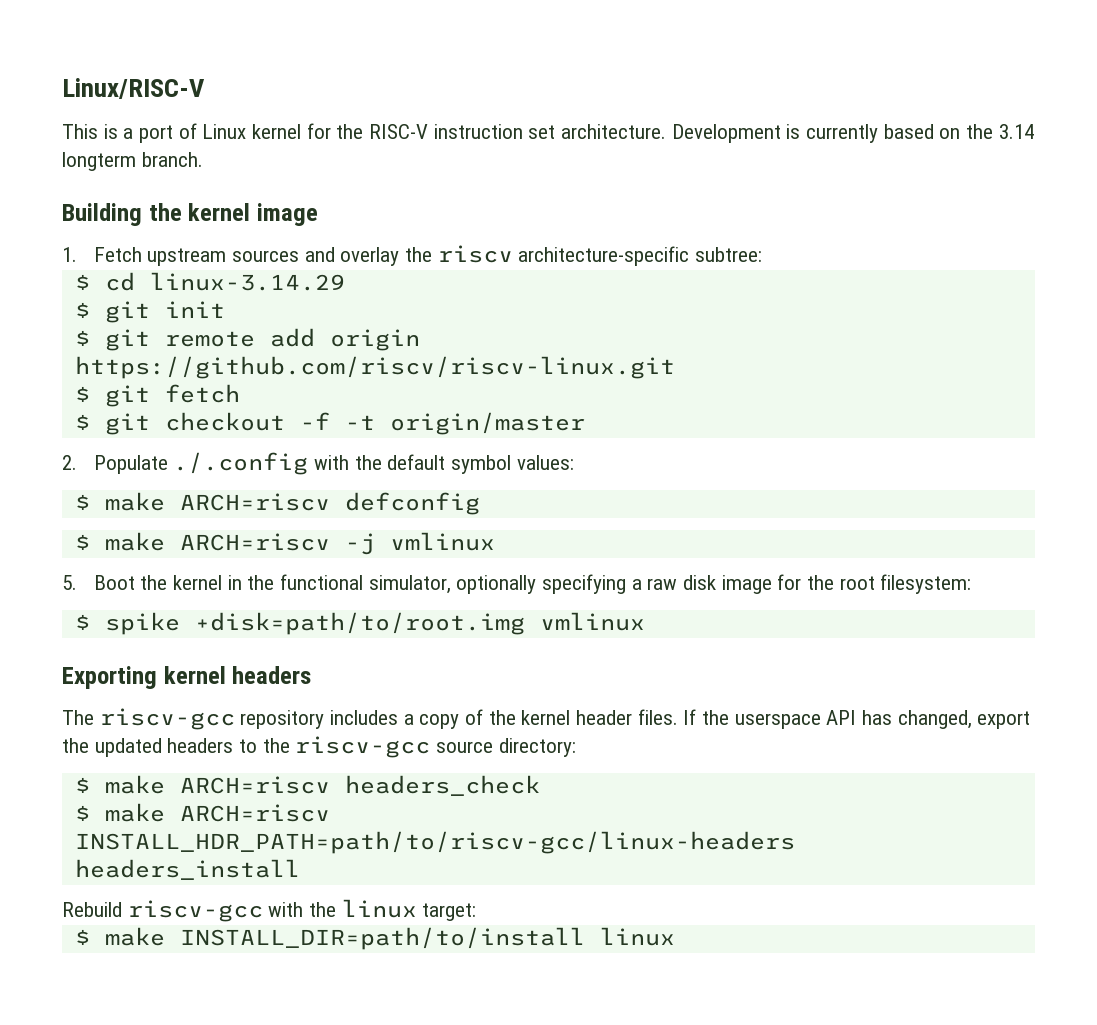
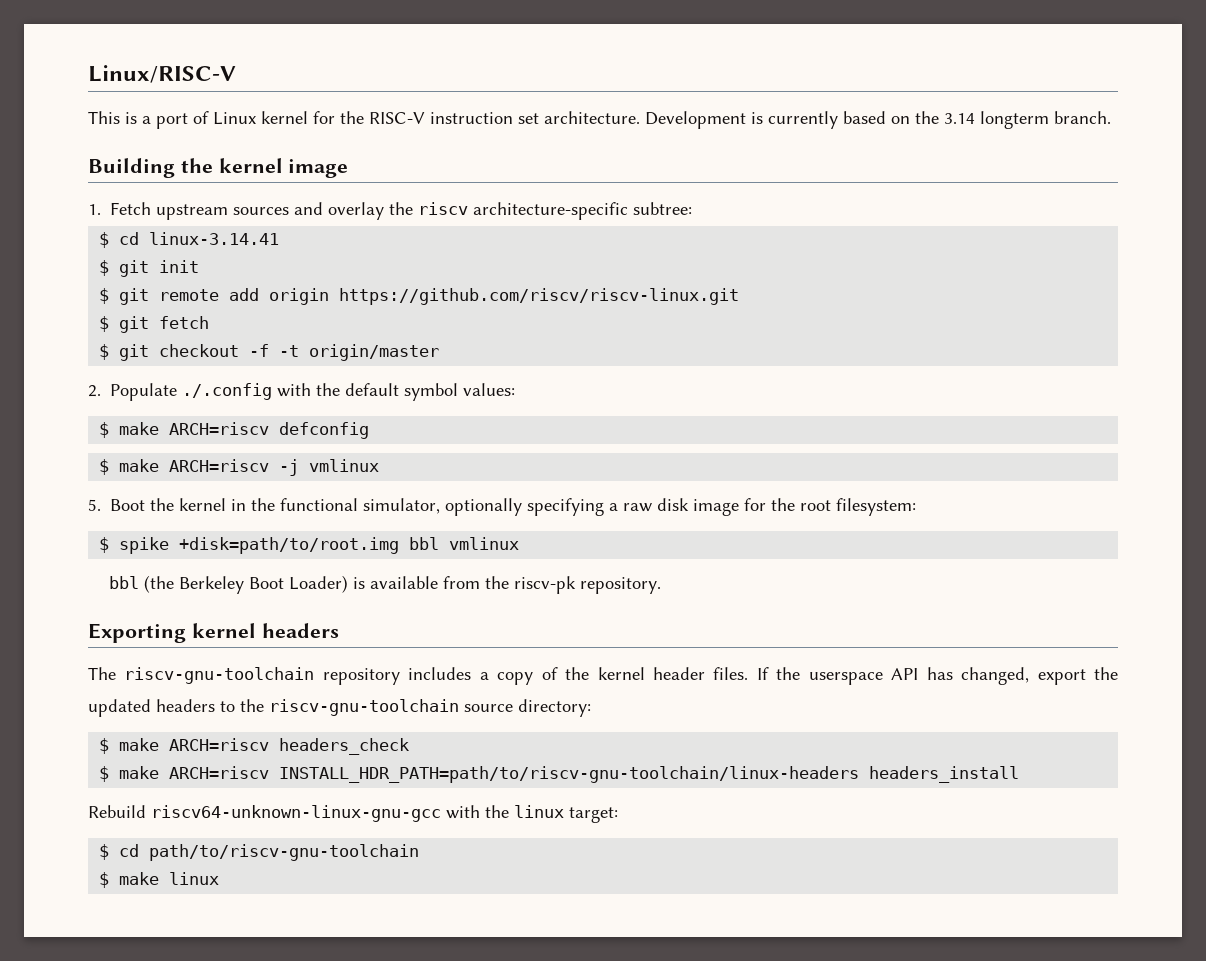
- $ cd linux-3.14.29
+ $ cd linux-3.14.41
- $ spike +disk=path/to/root.img vmlinux
+ $ spike +disk=path/to/root.img bbl vmlinux
+ bbl (the Berkeley Boot Loader) is available from the riscv-pk repository.
- The riscv-gcc repository includes a copy of the kernel header files.
+ The riscv-gnu-toolchain repository includes a copy of the kernel header files.
- If the userspace API has changed, export the updated headers to the riscv-gcc source directory:
+ If the userspace API has changed, export the updated headers to the riscv-gnu-toolchain source directory:
- $ make ARCH=riscv INSTALL_HDR_PATH=path/to/riscv-gcc/linux-headers headers_install
+ $ make ARCH=riscv INSTALL_HDR_PATH=path/to/riscv-gnu-toolchain/linux-headers headers_install
- Rebuild riscv-gcc with the linux target:
+ Rebuild riscv64-unknown-linux-gnu-gcc with the linux target:
- $ make INSTALL_DIR=path/to/install linux
+ $ cd path/to/riscv-gnu-toolchain
+ $ make linux

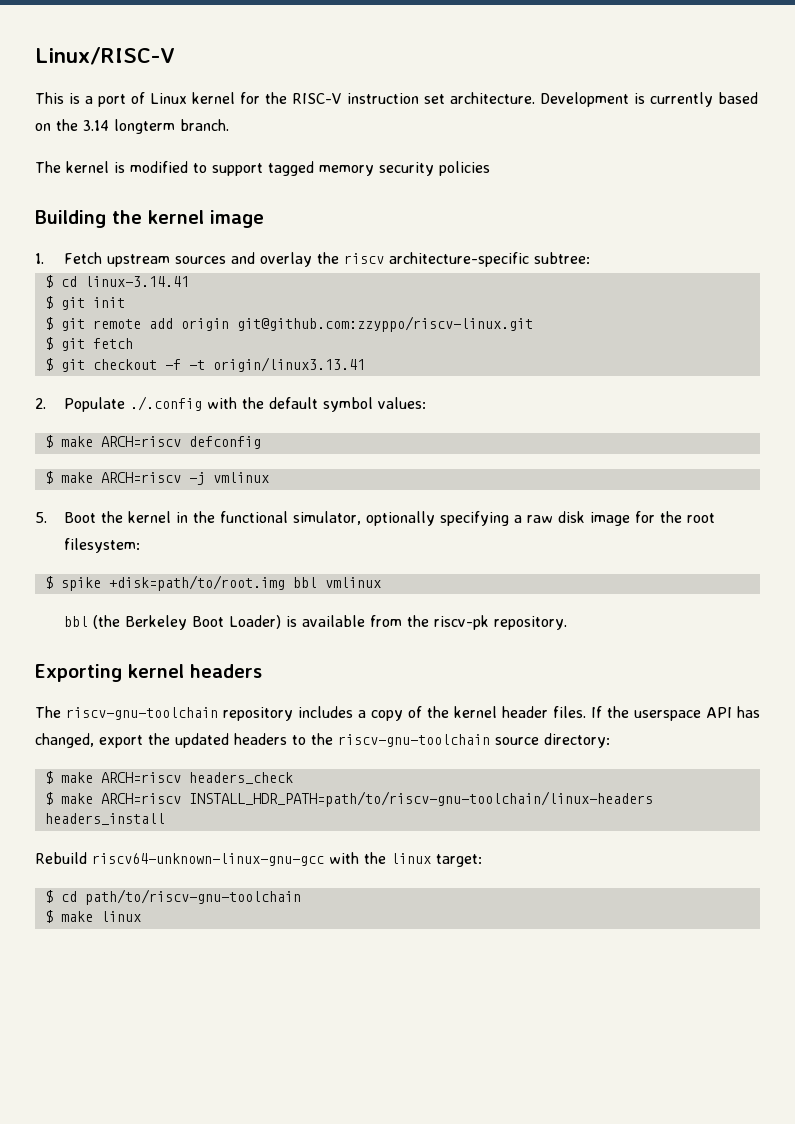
+ The kernel is modified to support tagged memory security policies
- $ git remote add origin https://github.com/riscv/riscv-linux.git
+ $ git remote add origin git@github.com:zzyppo/riscv-linux.git
- $ git checkout -f -t origin/master
+ $ git checkout -f -t origin/linux3.13.41

